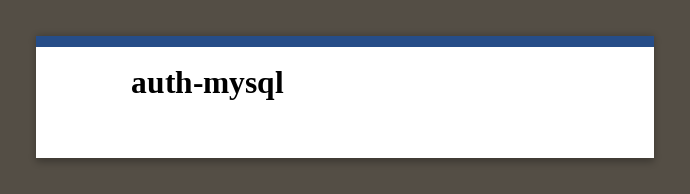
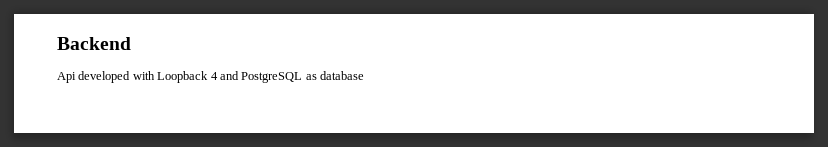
- auth-mysql
+ Backend
+ Api developed with Loopback 4 and PostgreSQL as database

